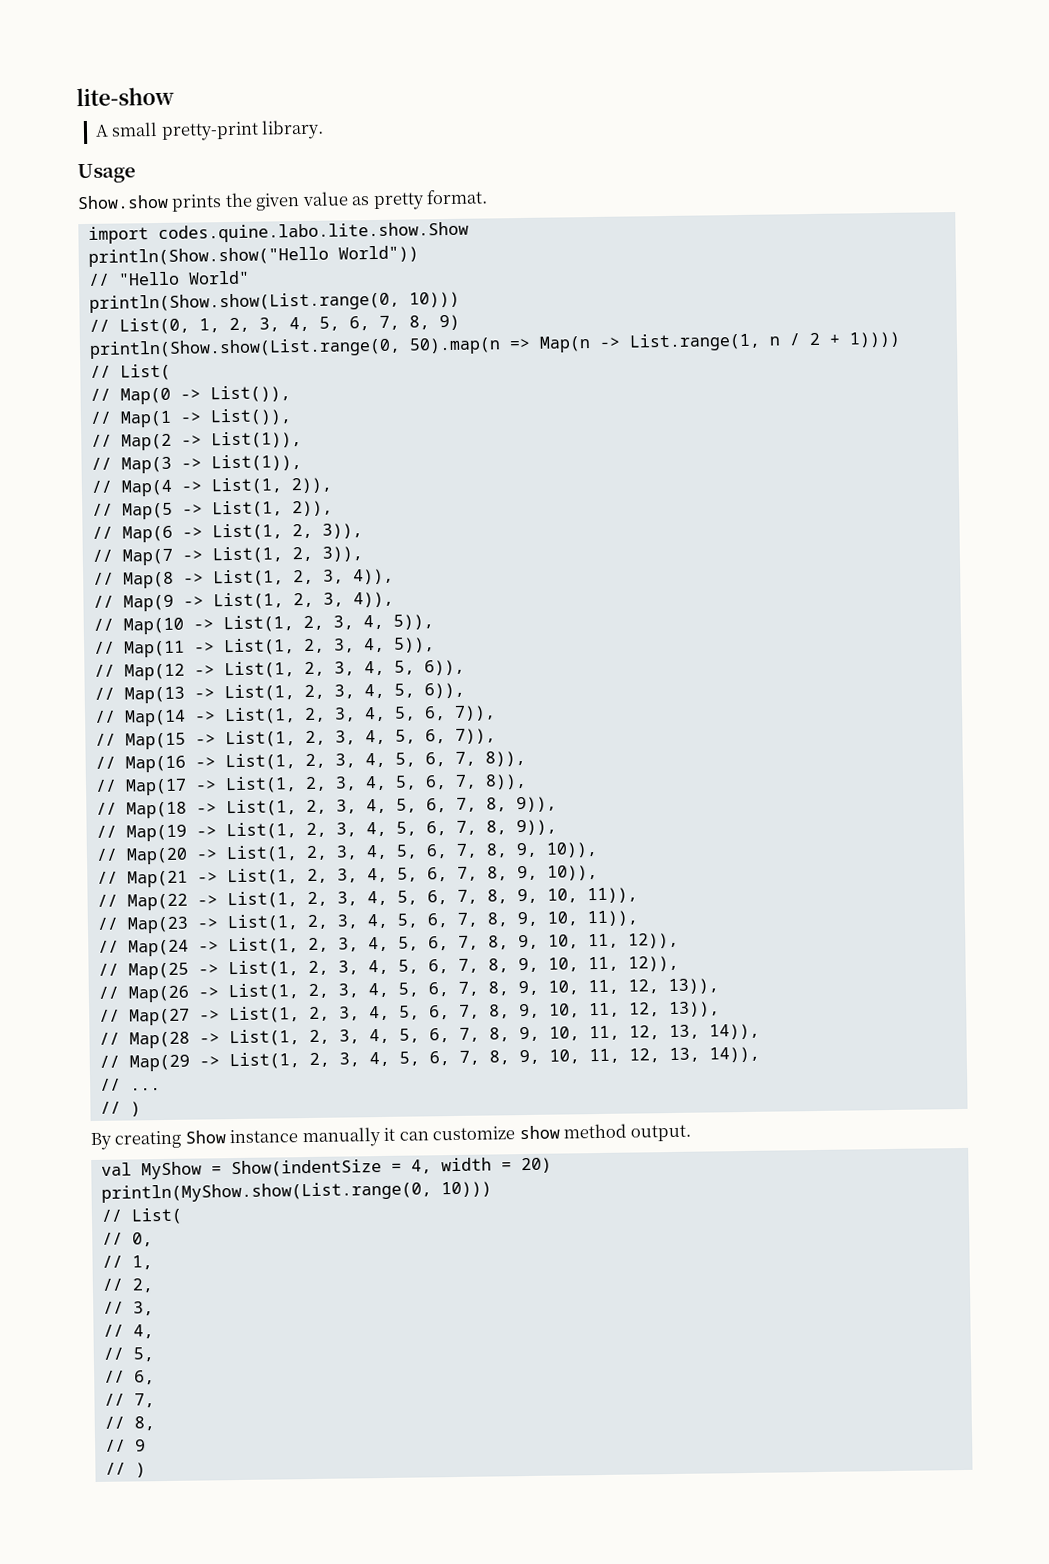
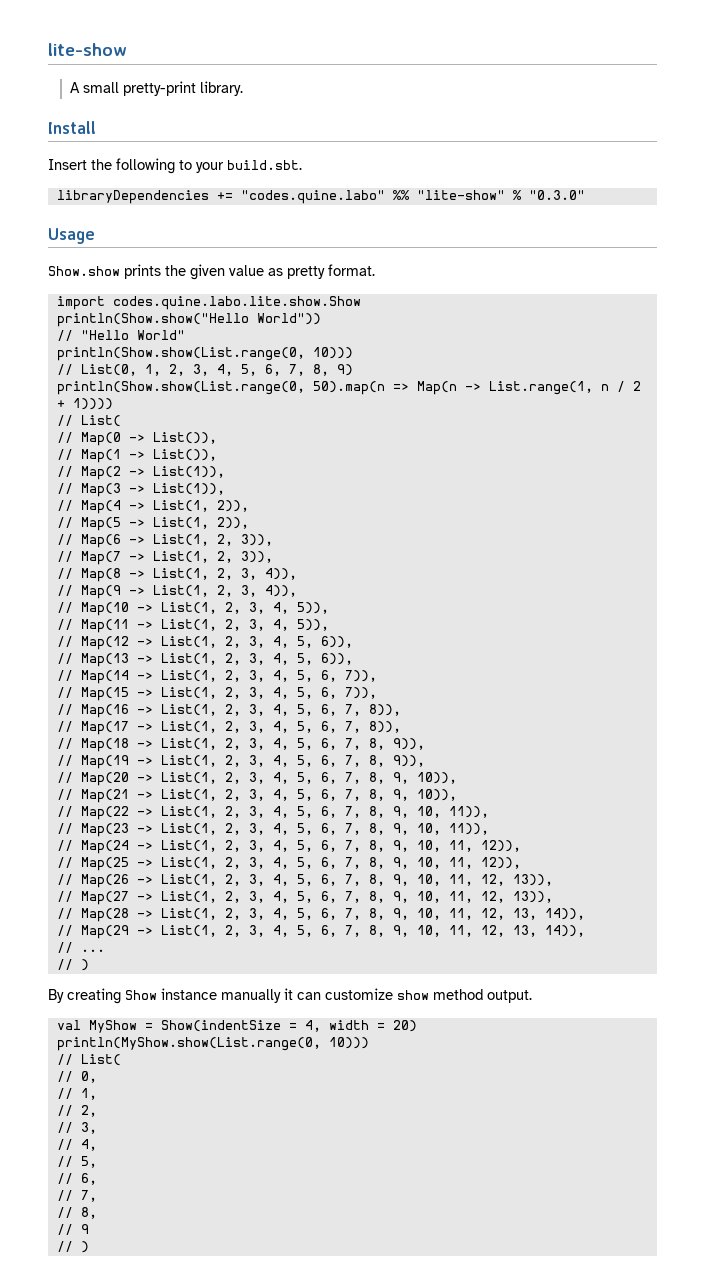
+ Install
+ Insert the following to your build.sbt.
+ libraryDependencies += "codes.quine.labo" %% "lite-show" % "0.3.0"

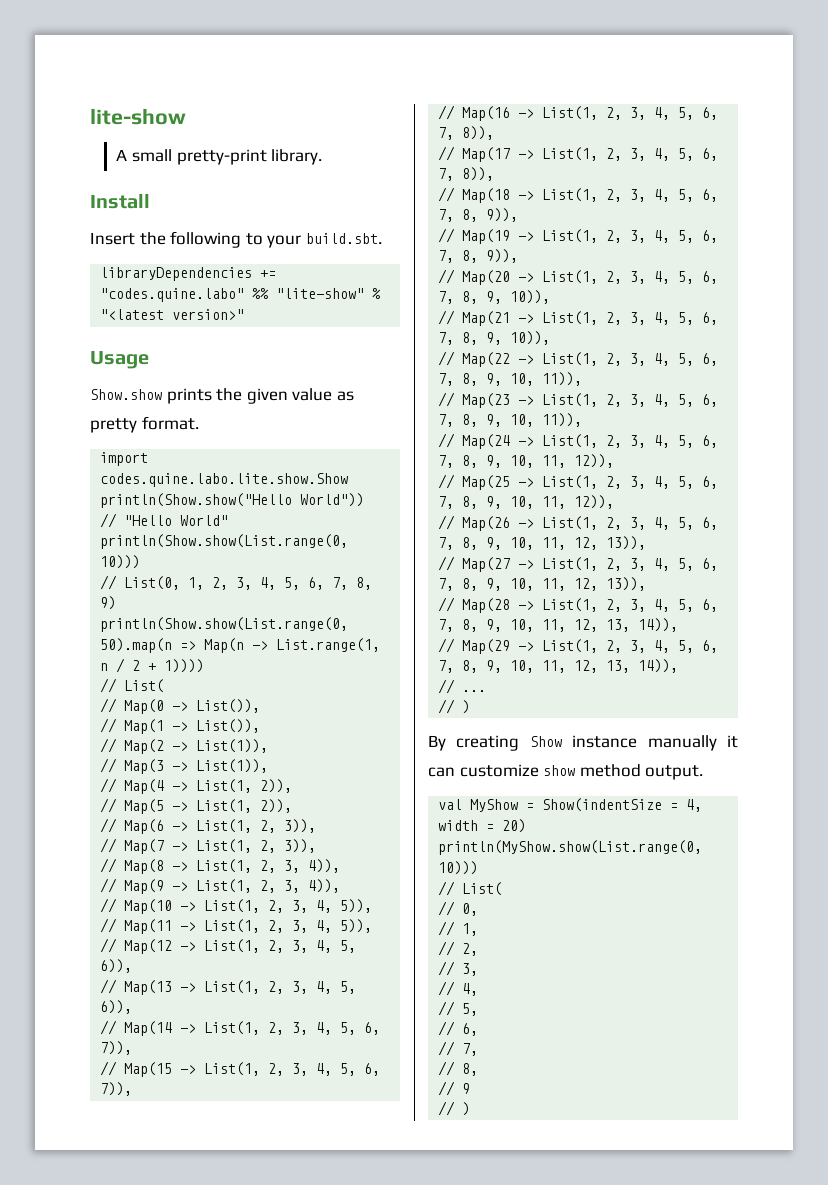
- libraryDependencies += "codes.quine.labo" %% "lite-show" % "0.3.0"
+ libraryDependencies += "codes.quine.labo" %% "lite-show" % "<latest version>"

